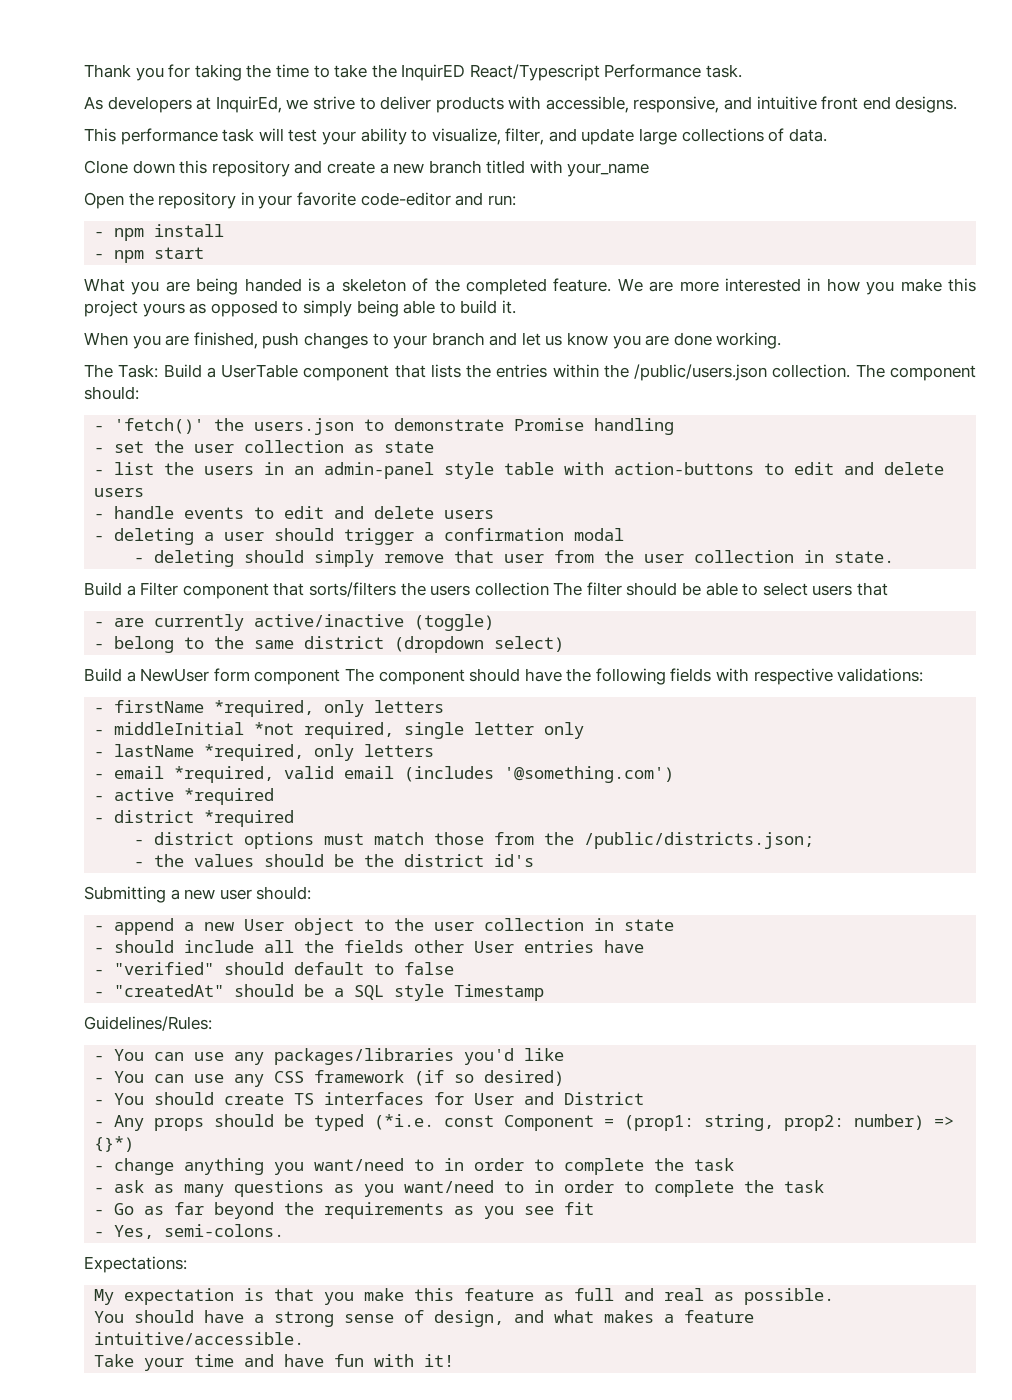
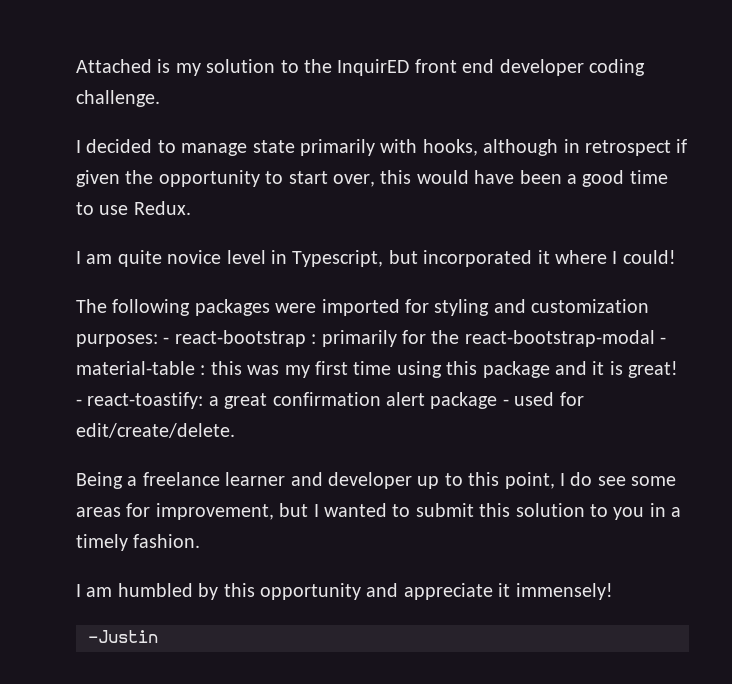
- Thank you for taking the time to take the InquirED React/Typescript Performance task.
- As developers at InquirEd, we strive to deliver products with accessible, responsive, and intuitive front end designs.
- This performance task will test your ability to visualize, filter, and update large collections of data.
- Clone down this repository and create a new branch titled with your_name
- Open the repository in your favorite code-editor and run:
- - npm install
- - npm start
- What you are being handed is a skeleton of the completed feature. We are more interested in how you make this project yours as opposed to simply being able to build it.
- When you are finished, push changes to your branch and let us know you are done working.
- The Task: Build a UserTable component that lists the entries within the /public/users.json collection. The component should:
- - 'fetch()' the users.json to demonstrate Promise handling
- - set the user collection as state
- - list the users in an admin-panel style table with action-buttons to edit and delete users
- - handle events to edit and delete users
- - deleting a user should trigger a confirmation modal
- - deleting should simply remove that user from the user collection in state.
- Build a Filter component that sorts/filters the users collection The filter should be able to select users that
- - are currently active/inactive (toggle)
- - belong to the same district (dropdown select)
- Build a NewUser form component The component should have the following fields with respective validations:
- - firstName *required, only letters
- - middleInitial *not required, single letter only
- - lastName *required, only letters
- - email *required, valid email (includes '@something.com')
- - active *required
- - district *required
- - district options must match those from the /public/districts.json;
- - the values should be the district id's
- Submitting a new user should:
- - append a new User object to the user collection in state
- - should include all the fields other User entries have
- - "verified" should default to false
- - "createdAt" should be a SQL style Timestamp
- Guidelines/Rules:
- - You can use any packages/libraries you'd like
- - You can use any CSS framework (if so desired)
- - You should create TS interfaces for User and District
- - Any props should be typed (*i.e. const Component = (prop1: string, prop2: number) => {}*)
- - change anything you want/need to in order to complete the task
- - ask as many questions as you want/need to in order to complete the task
- - Go as far beyond the requirements as you see fit
- - Yes, semi-colons.
- Expectations:
- My expectation is that you make this feature as full and real as possible.
- You should have a strong sense of design, and what makes a feature intuitive/accessible.
- Take your time and have fun with it!
+ Attached is my solution to the InquirED front end developer coding challenge.
+ I decided to manage state primarily with hooks, although in retrospect if given the opportunity to start over, this would have been a good time to use Redux.
+ I am quite novice level in Typescript, but incorporated it where I could!
+ The following packages were imported for styling and customization purposes: - react-bootstrap : primarily for the react-bootstrap-modal - material-table : this was my first time using this package and it is great! - react-toastify: a great confirmation alert package - used for edit/create/delete.
+ Being a freelance learner and developer up to this point, I do see some areas for improvement, but I wanted to submit this solution to you in a timely fashion.
+ I am humbled by this opportunity and appreciate it immensely!
+ -Justin

